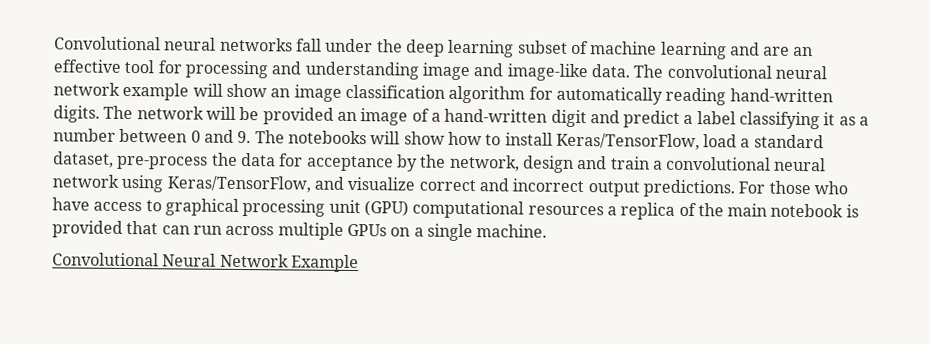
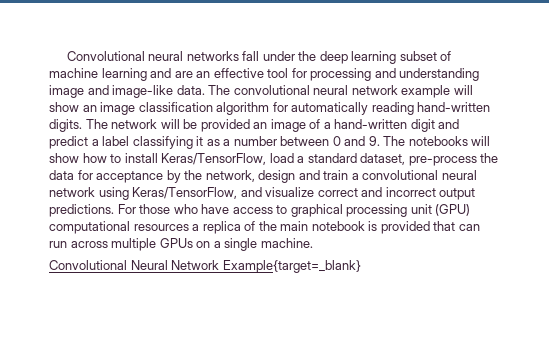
- Convolutional Neural Network Example
+ Convolutional Neural Network Example{target=_blank}

